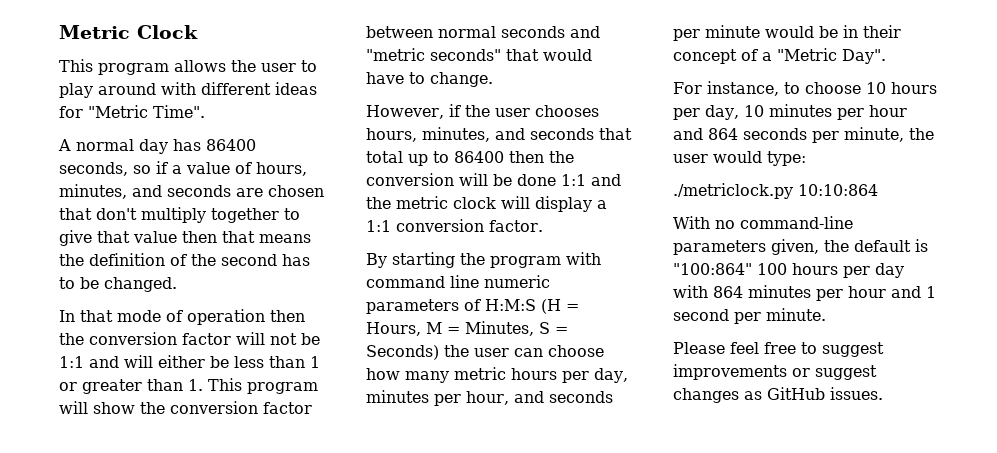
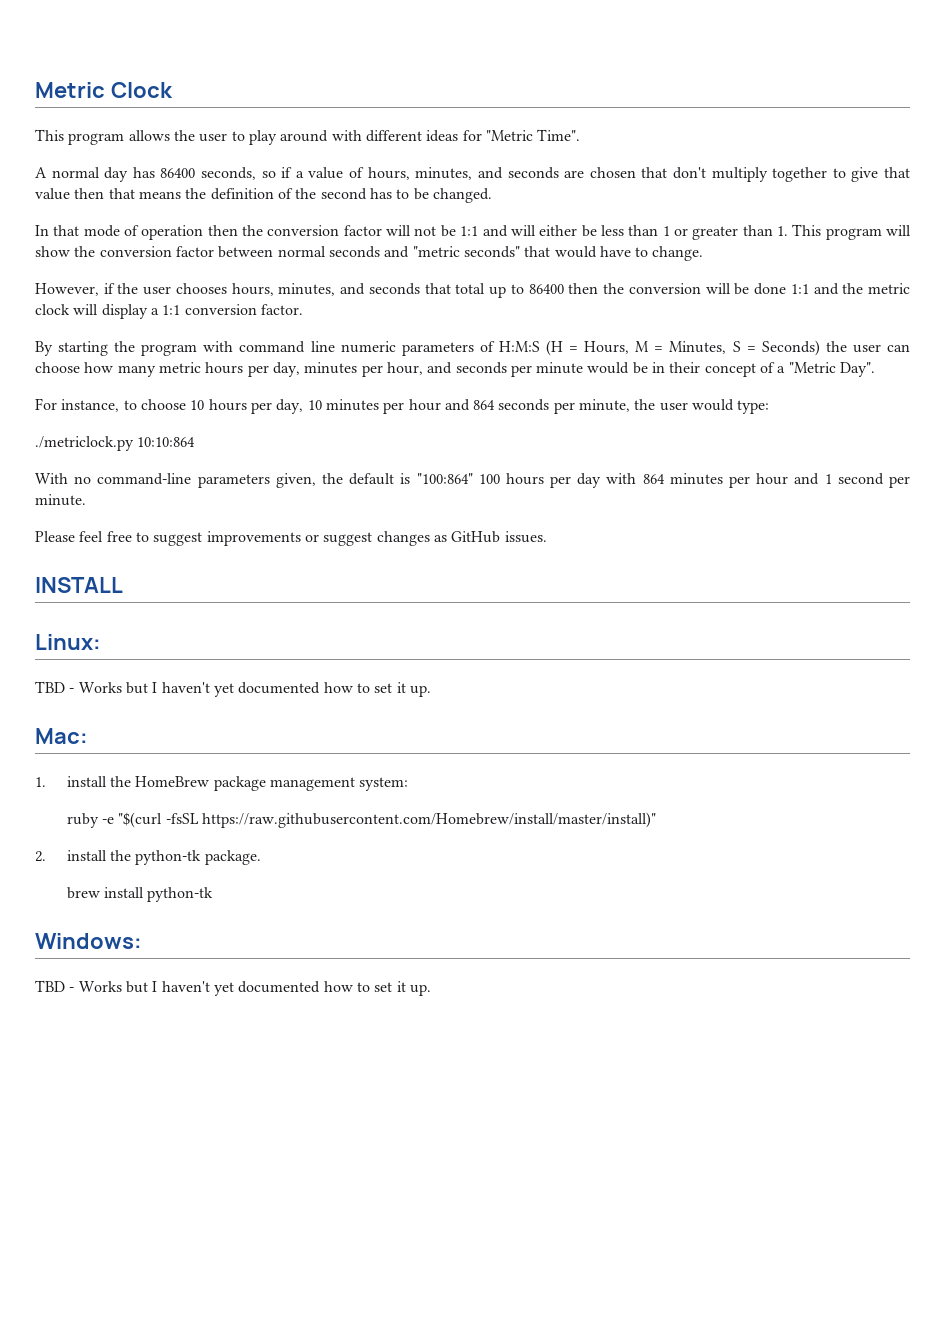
+ INSTALL
+ Linux:
+ TBD - Works but I haven't yet documented how to set it up.
+ Mac:
+ 1. install the HomeBrew package management system:
+ ruby -e "$(curl -fsSL https://raw.githubusercontent.com/Homebrew/install/master/install)"
+ 2. install the python-tk package.
+ brew install python-tk
+ Windows:
+ TBD - Works but I haven't yet documented how to set it up.

